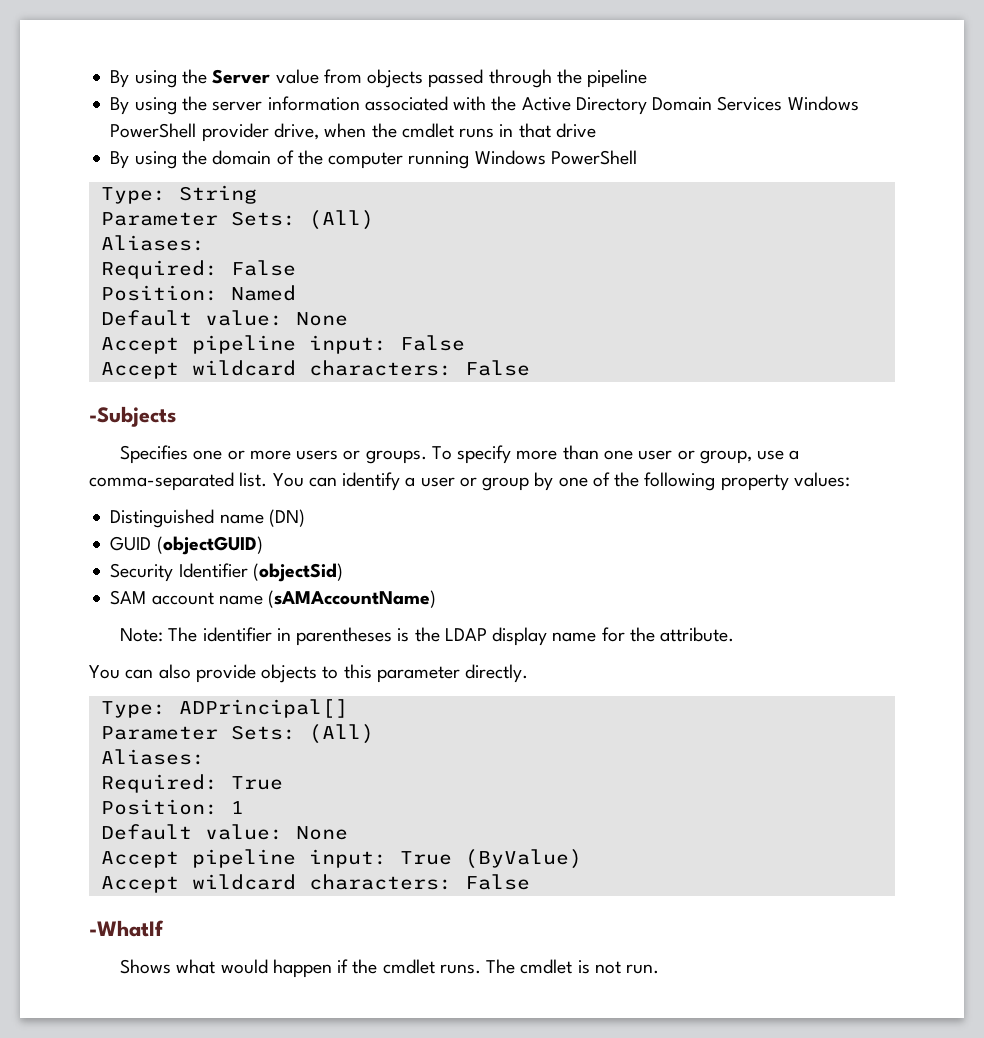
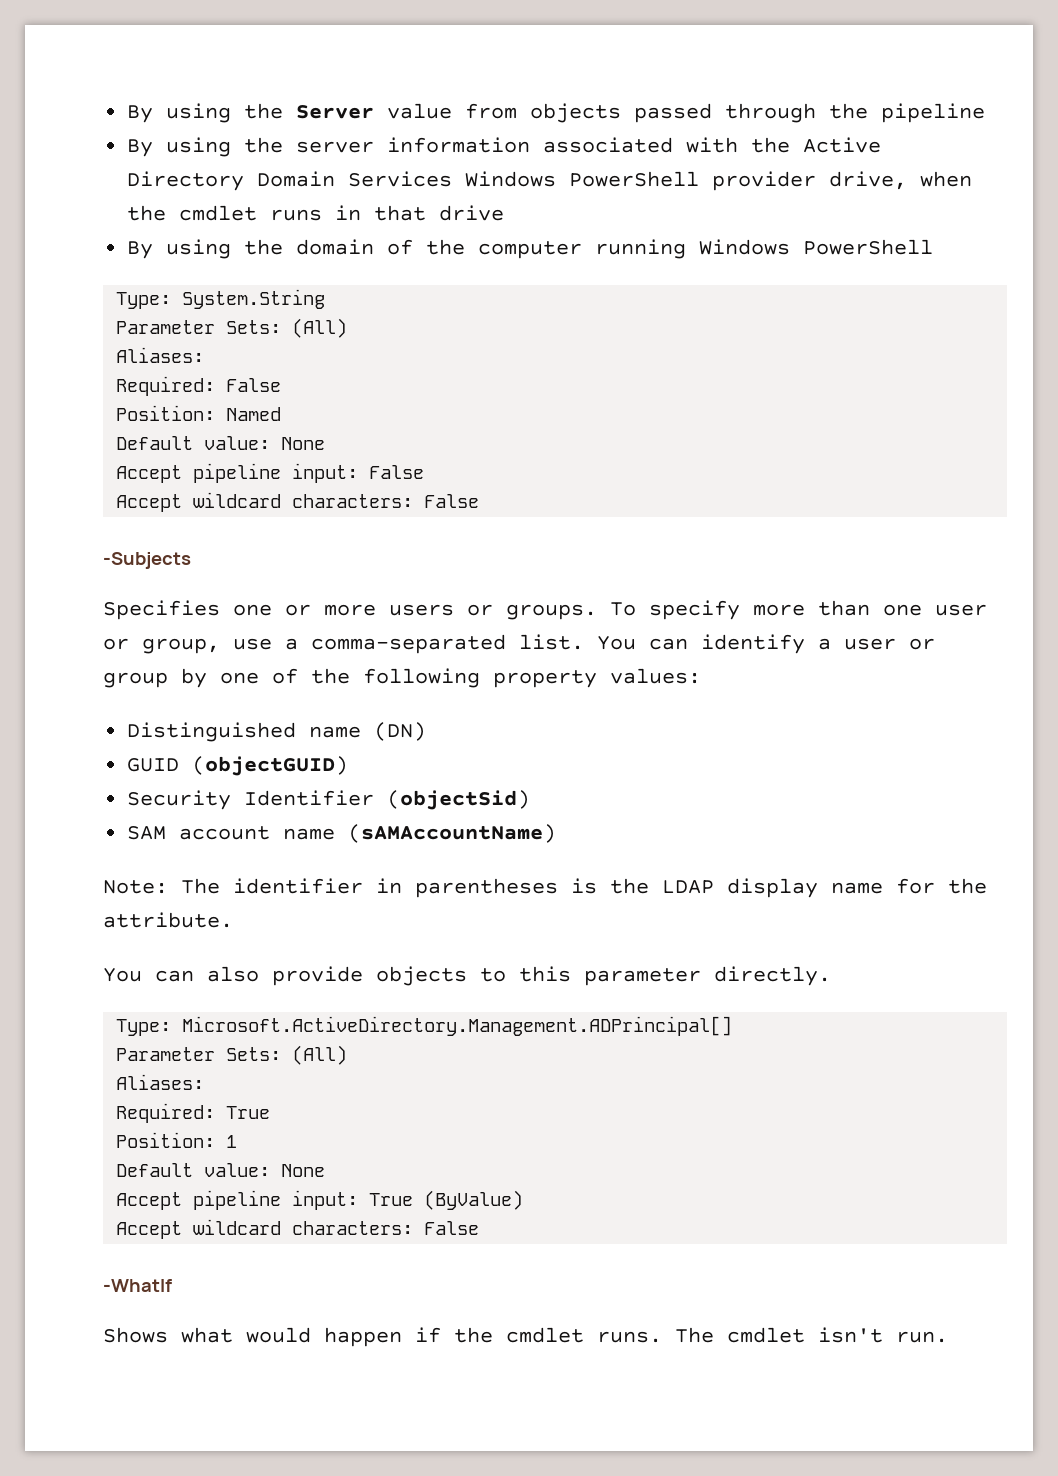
- Type: String
+ Type: System.String
- Type: ADPrincipal[]
+ Type: Microsoft.ActiveDirectory.Management.ADPrincipal[]
- The cmdlet is not run.
+ The cmdlet isn't run.

